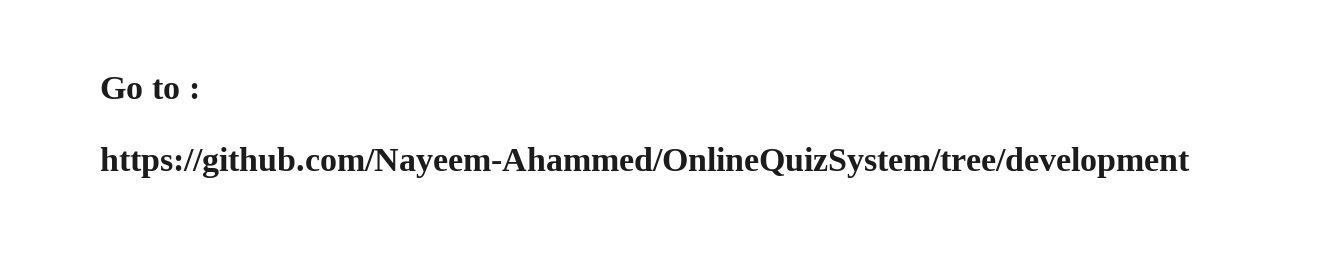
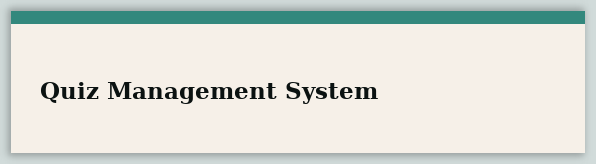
- Go to :
- https://github.com/Nayeem-Ahammed/OnlineQuizSystem/tree/development
+ Quiz Management System

